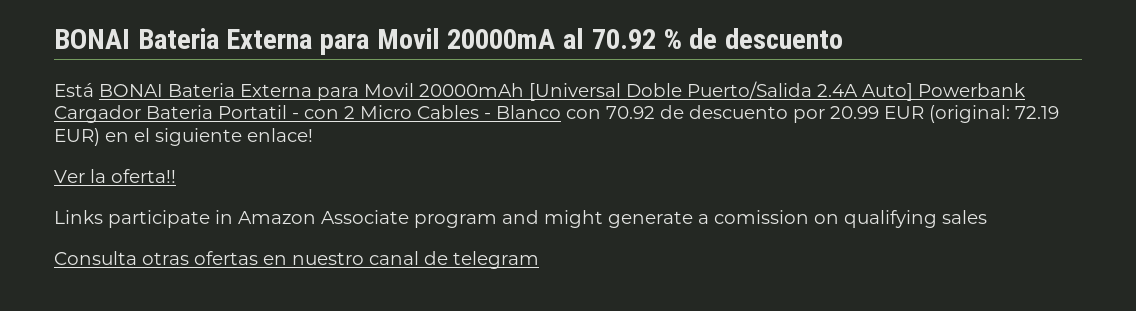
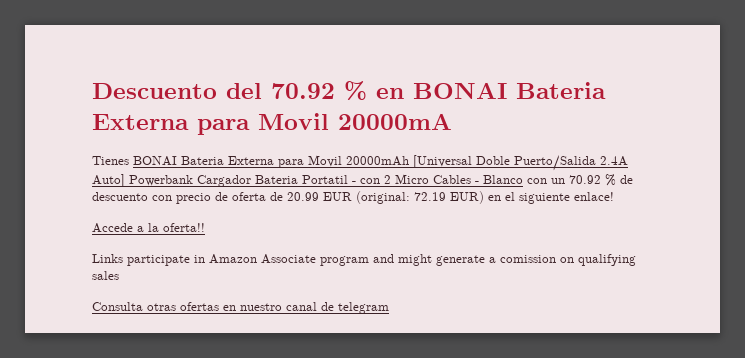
- BONAI Bateria Externa para Movil 20000mA al 70.92 % de descuento
- Está BONAI Bateria Externa para Movil 20000mAh [Universal Doble Puerto/Salida 2.4A Auto] Powerbank Cargador Bateria Portatil - con 2 Micro Cables - Blanco con 70.92 de descuento por 20.99 EUR (original: 72.19 EUR) en el siguiente enlace!
+ Descuento del 70.92 % en BONAI Bateria Externa para Movil 20000mA
+ Tienes BONAI Bateria Externa para Movil 20000mAh [Universal Doble Puerto/Salida 2.4A Auto] Powerbank Cargador Bateria Portatil - con 2 Micro Cables - Blanco con un 70.92 % de descuento con precio de oferta de 20.99 EUR (original: 72.19 EUR) en el siguiente enlace!
- Ver la oferta!!
+ Accede a la oferta!!

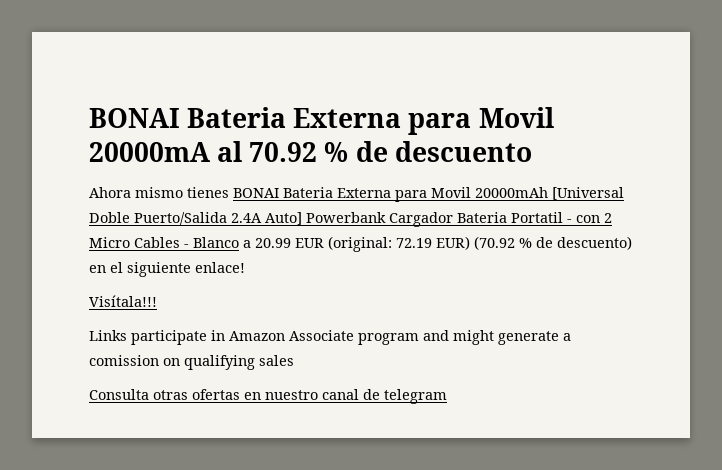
- Descuento del 70.92 % en BONAI Bateria Externa para Movil 20000mA
- Tienes BONAI Bateria Externa para Movil 20000mAh [Universal Doble Puerto/Salida 2.4A Auto] Powerbank Cargador Bateria Portatil - con 2 Micro Cables - Blanco con un 70.92 % de descuento con precio de oferta de 20.99 EUR (original: 72.19 EUR) en el siguiente enlace!
+ BONAI Bateria Externa para Movil 20000mA al 70.92 % de descuento
+ Ahora mismo tienes BONAI Bateria Externa para Movil 20000mAh [Universal Doble Puerto/Salida 2.4A Auto] Powerbank Cargador Bateria Portatil - con 2 Micro Cables - Blanco a 20.99 EUR (original: 72.19 EUR) (70.92 % de descuento) en el siguiente enlace!
- Accede a la oferta!!
+ Visítala!!!

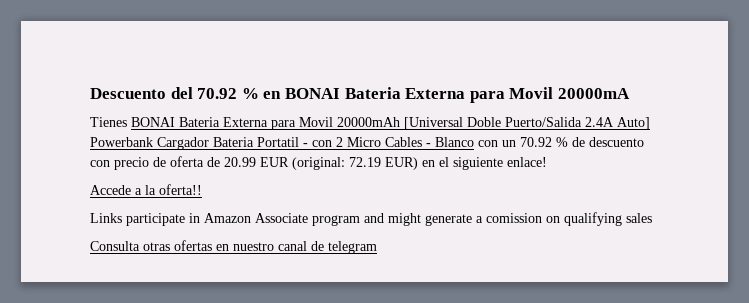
- BONAI Bateria Externa para Movil 20000mA al 70.92 % de descuento
- Ahora mismo tienes BONAI Bateria Externa para Movil 20000mAh [Universal Doble Puerto/Salida 2.4A Auto] Powerbank Cargador Bateria Portatil - con 2 Micro Cables - Blanco a 20.99 EUR (original: 72.19 EUR) (70.92 % de descuento) en el siguiente enlace!
+ Descuento del 70.92 % en BONAI Bateria Externa para Movil 20000mA
+ Tienes BONAI Bateria Externa para Movil 20000mAh [Universal Doble Puerto/Salida 2.4A Auto] Powerbank Cargador Bateria Portatil - con 2 Micro Cables - Blanco con un 70.92 % de descuento con precio de oferta de 20.99 EUR (original: 72.19 EUR) en el siguiente enlace!
- Visítala!!!
+ Accede a la oferta!!

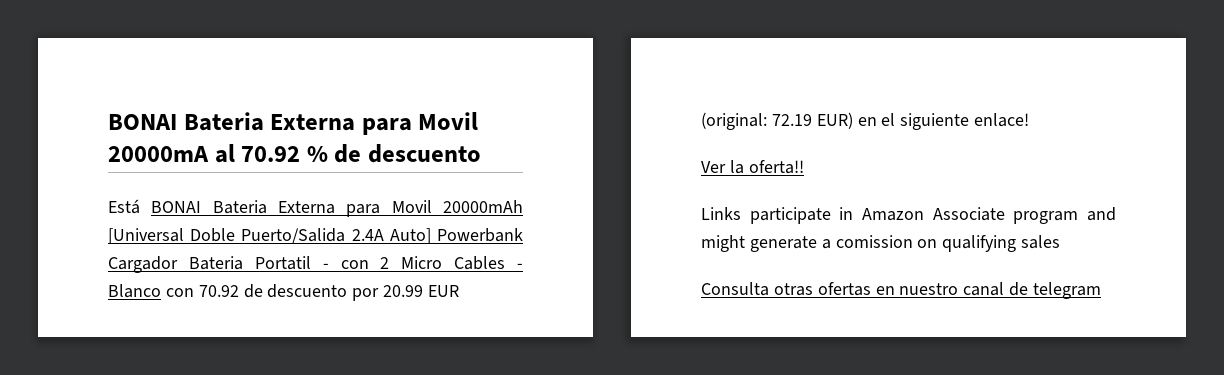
- Descuento del 70.92 % en BONAI Bateria Externa para Movil 20000mA
- Tienes BONAI Bateria Externa para Movil 20000mAh [Universal Doble Puerto/Salida 2.4A Auto] Powerbank Cargador Bateria Portatil - con 2 Micro Cables - Blanco con un 70.92 % de descuento con precio de oferta de 20.99 EUR (original: 72.19 EUR) en el siguiente enlace!
+ BONAI Bateria Externa para Movil 20000mA al 70.92 % de descuento
+ Está BONAI Bateria Externa para Movil 20000mAh [Universal Doble Puerto/Salida 2.4A Auto] Powerbank Cargador Bateria Portatil - con 2 Micro Cables - Blanco con 70.92 de descuento por 20.99 EUR (original: 72.19 EUR) en el siguiente enlace!
- Accede a la oferta!!
+ Ver la oferta!!

